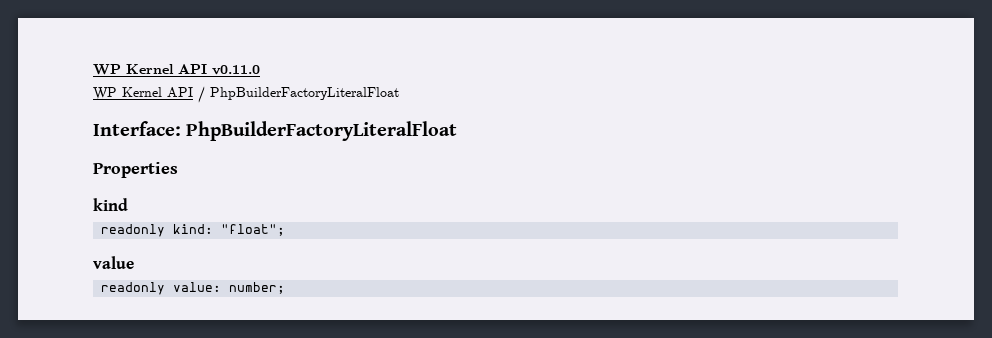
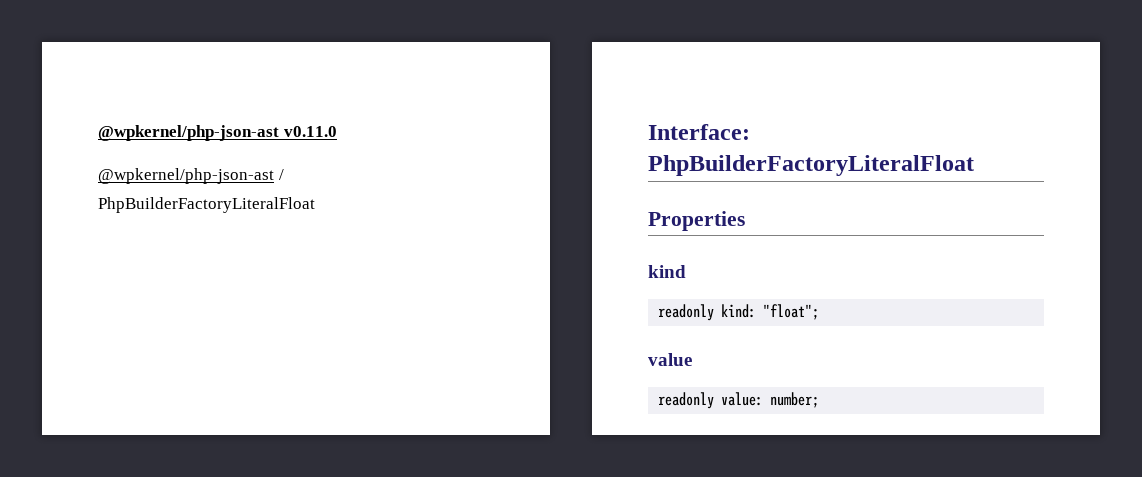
- WP Kernel API v0.11.0
- WP Kernel API / PhpBuilderFactoryLiteralFloat
+ @wpkernel/php-json-ast v0.11.0
+ @wpkernel/php-json-ast / PhpBuilderFactoryLiteralFloat

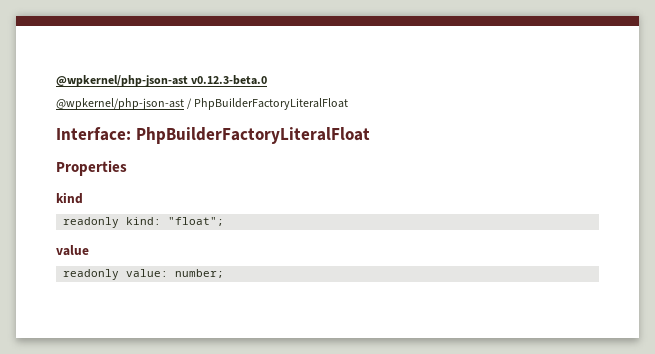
- @wpkernel/php-json-ast v0.11.0
+ @wpkernel/php-json-ast v0.12.3-beta.0

